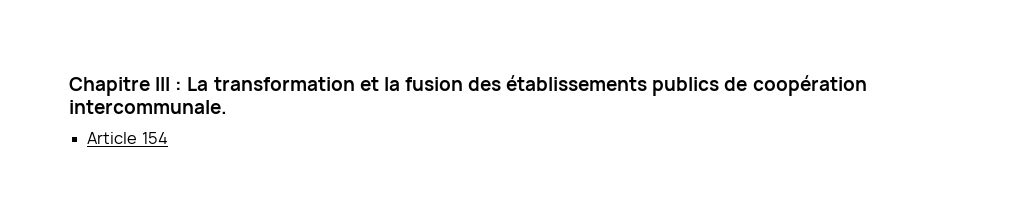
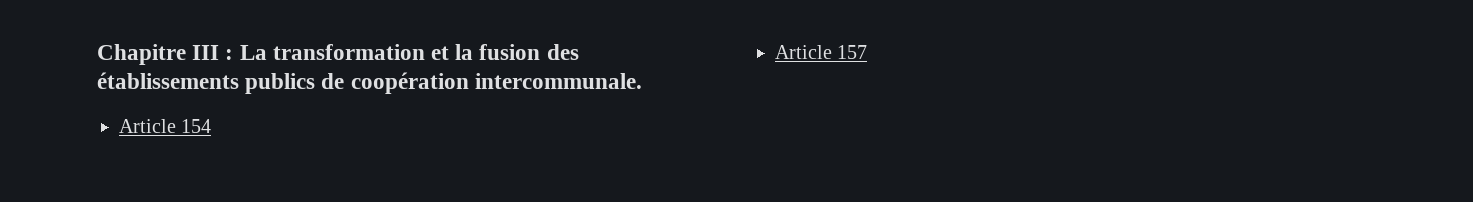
+ Article 157

